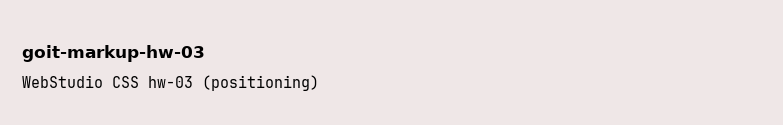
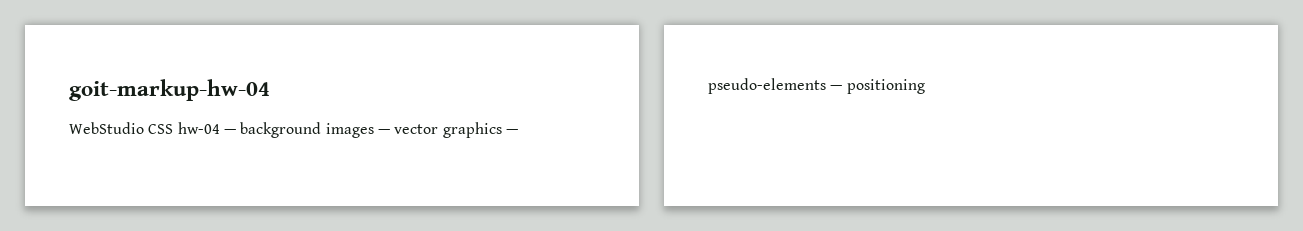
- goit-markup-hw-03
+ goit-markup-hw-04
- WebStudio CSS hw-03 (positioning)
+ WebStudio CSS hw-04 — background images — vector graphics — pseudo-elements — positioning

